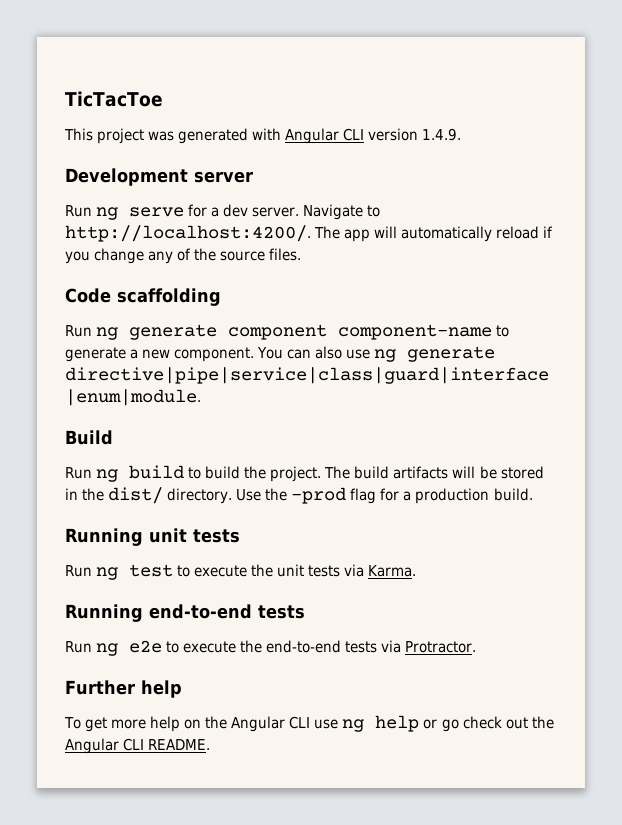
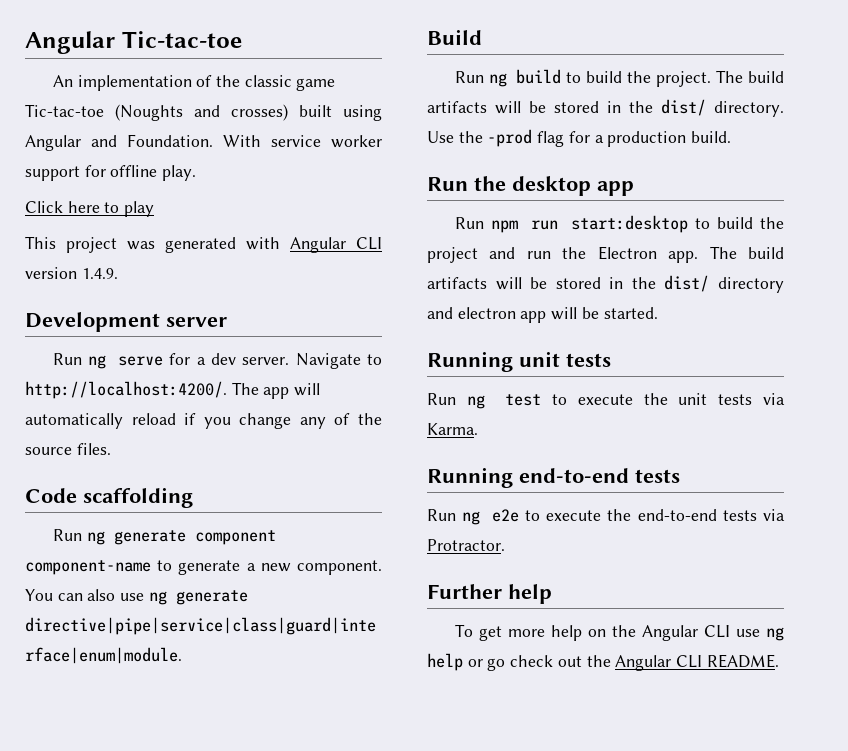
- TicTacToe
+ Angular Tic-tac-toe
+ An implementation of the classic game Tic-tac-toe (Noughts and crosses) built using Angular and Foundation. With service worker support for offline play.
+ Click here to play
+ Run the desktop app
+ Run npm run start:desktop to build the project and run the Electron app. The build artifacts will be stored in the dist/ directory and electron app will be started.

